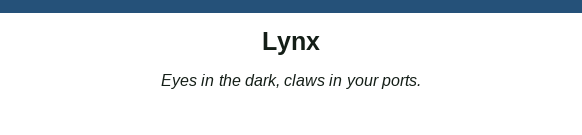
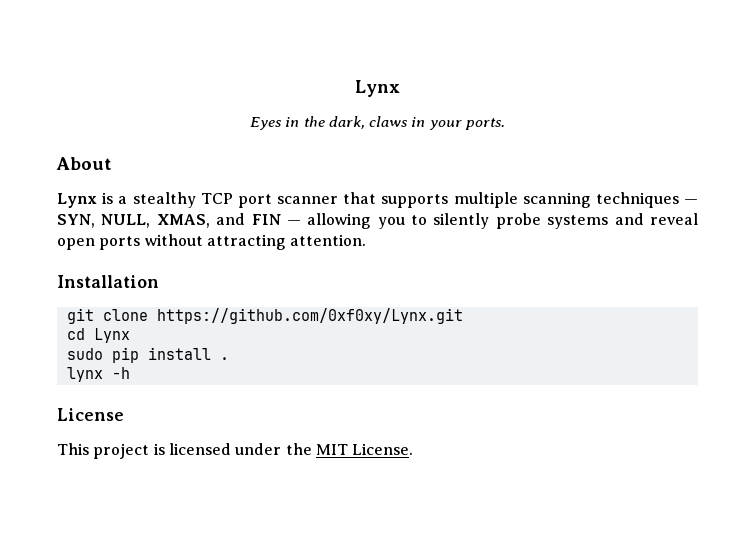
+ About
+ Lynx is a stealthy TCP port scanner that supports multiple scanning techniques — SYN, NULL, XMAS, and FIN — allowing you to silently probe systems and reveal open ports without attracting attention.
+ Installation
+ git clone https://github.com/0xf0xy/Lynx.git
+ cd Lynx
+ sudo pip install .
+ lynx -h
+ License
+ This project is licensed under the MIT License.

